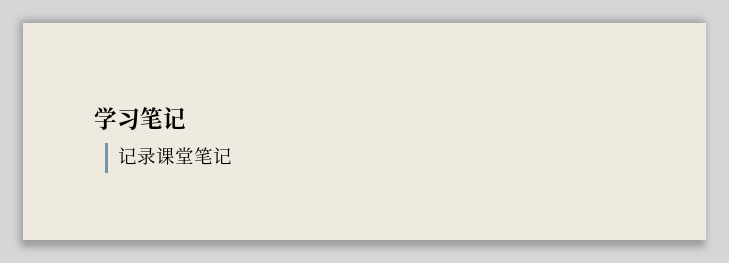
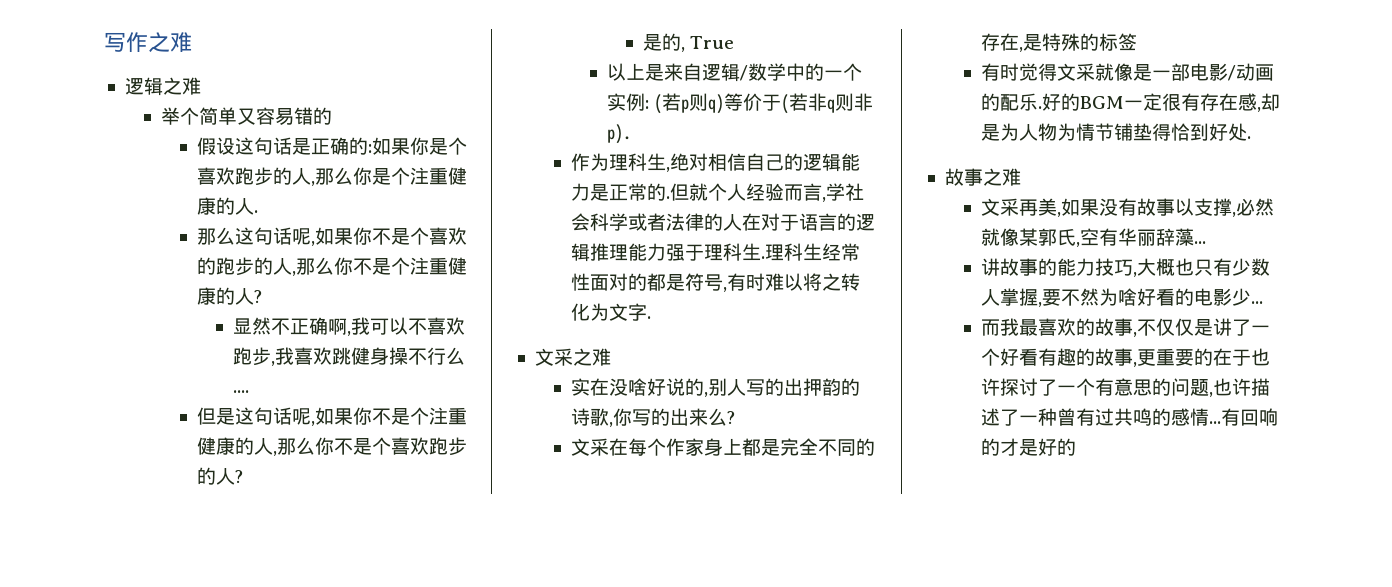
- 学习笔记
- 记录课堂笔记
+ 写作之难
+ 逻辑之难
+ 举个简单又容易错的
+ 假设这句话是正确的:如果你是个喜欢跑步的人,那么你是个注重健康的人.
+ 那么这句话呢,如果你不是个喜欢的跑步的人,那么你不是个注重健康的人?
+ 显然不正确啊,我可以不喜欢跑步,我喜欢跳健身操不行么....
+ 但是这句话呢,如果你不是个注重健康的人,那么你不是个喜欢跑步的人?
+ 是的, True
+ 以上是来自逻辑/数学中的一个实例: (若p则q)等价于(若非q则非p).
+ 作为理科生,绝对相信自己的逻辑能力是正常的.但就个人经验而言,学社会科学或者法律的人在对于语言的逻辑推理能力强于理科生.理科生经常性面对的都是符号,有时难以将之转化为文字.
+ 文采之难
+ 实在没啥好说的,别人写的出押韵的诗歌,你写的出来么?
+ 文采在每个作家身上都是完全不同的存在,是特殊的标签
+ 有时觉得文采就像是一部电影/动画的配乐.好的BGM一定很有存在感,却是为人物为情节铺垫得恰到好处.
+ 故事之难
+ 文采再美,如果没有故事以支撑,必然就像某郭氏,空有华丽辞藻...
+ 讲故事的能力技巧,大概也只有少数人掌握,要不然为啥好看的电影少...
+ 而我最喜欢的故事,不仅仅是讲了一个好看有趣的故事,更重要的在于也许探讨了一个有意思的问题,也许描述了一种曾有过共鸣的感情...有回响的才是好的

